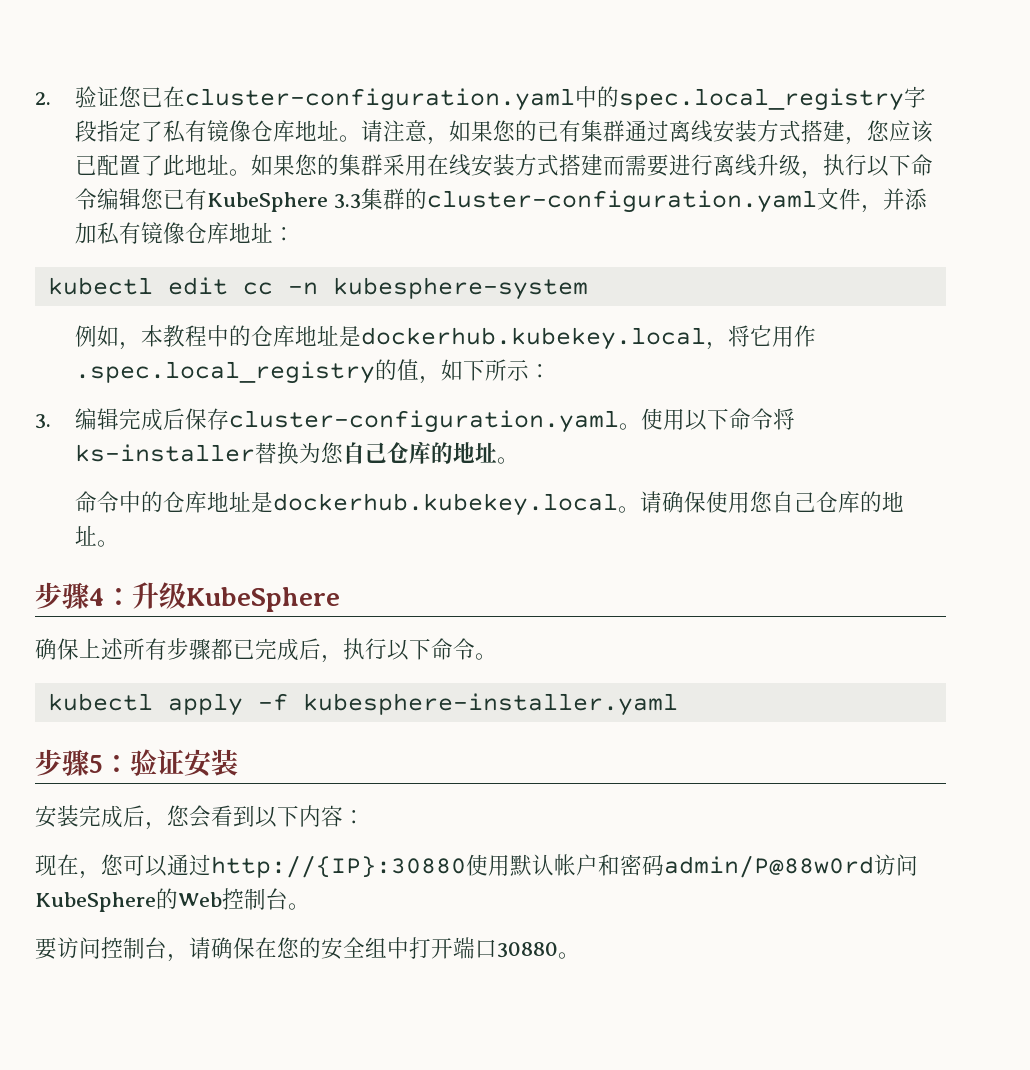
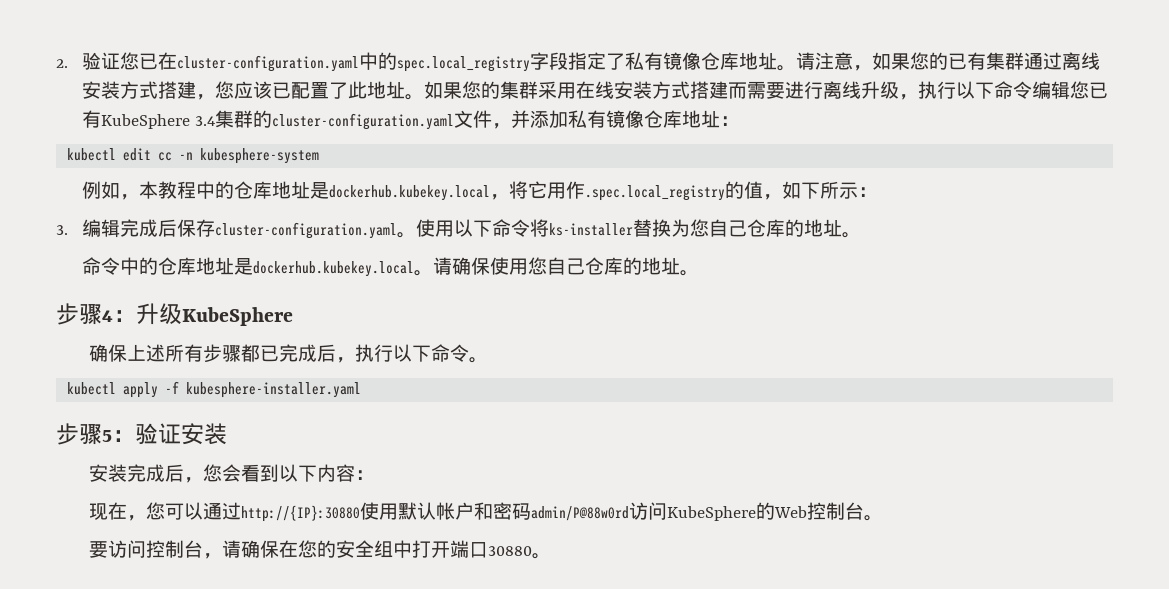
- 如果您的集群采用在线安装方式搭建而需要进行离线升级，执行以下命令编辑您已有KubeSphere 3.3集群的cluster-configuration.yaml文件，并添加私有镜像仓库地址：
+ 如果您的集群采用在线安装方式搭建而需要进行离线升级，执行以下命令编辑您已有KubeSphere 3.4集群的cluster-configuration.yaml文件，并添加私有镜像仓库地址：

